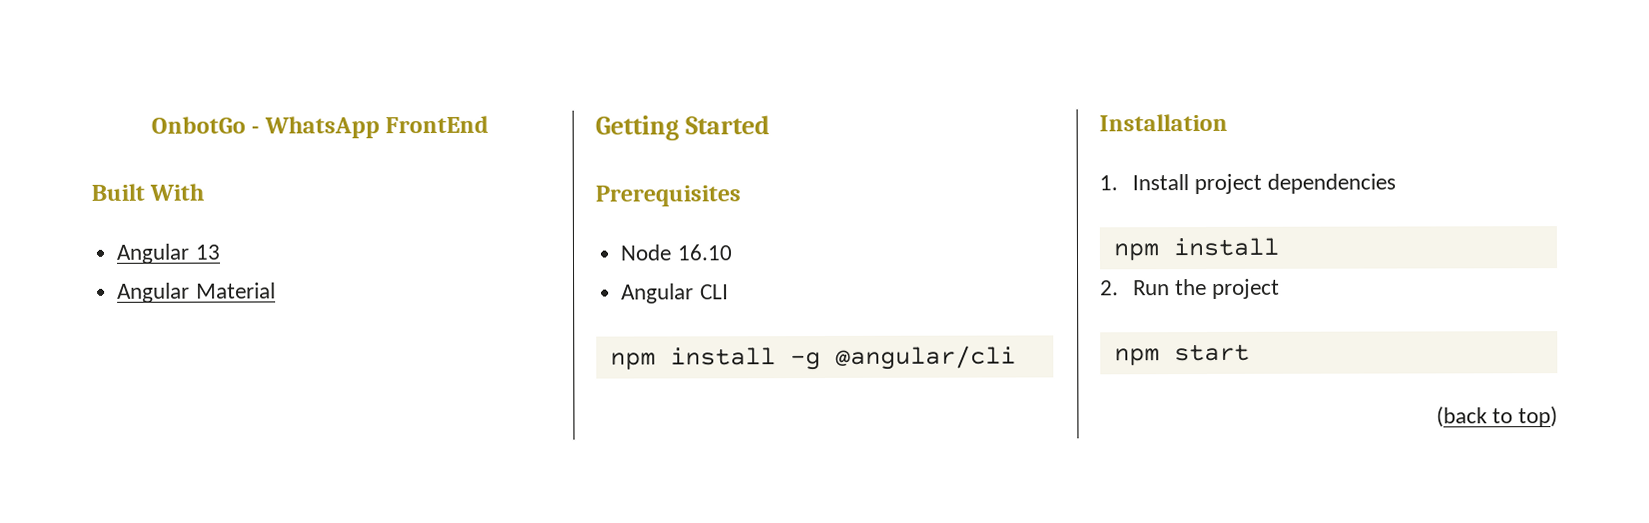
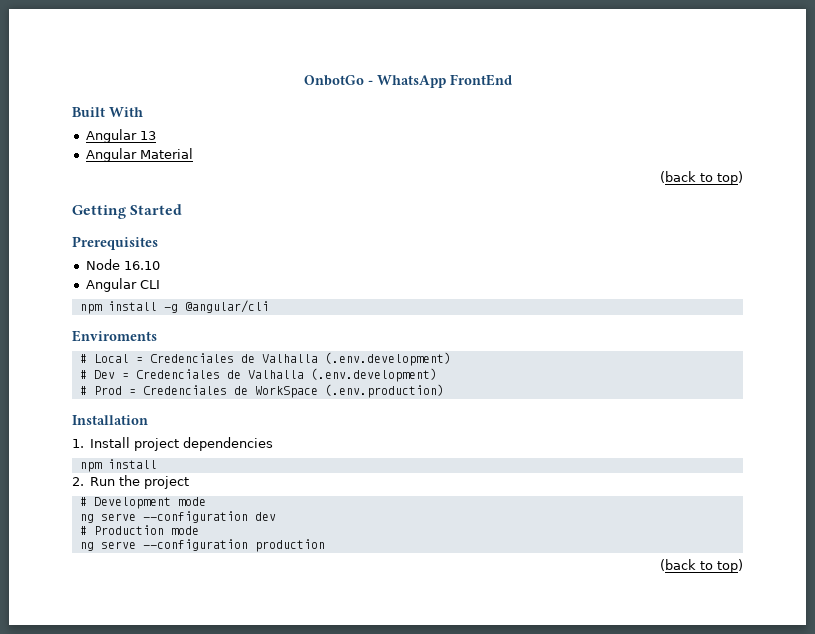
  Angular Material
+ (back to top)
+ Enviroments
+ # Local = Credenciales de Valhalla (.env.development)
+ # Dev = Credenciales de Valhalla (.env.development)
+ # Prod = Credenciales de WorkSpace (.env.production)
- npm start
+ # Development mode
+ ng serve --configuration dev
+ # Production mode
+ ng serve --configuration production

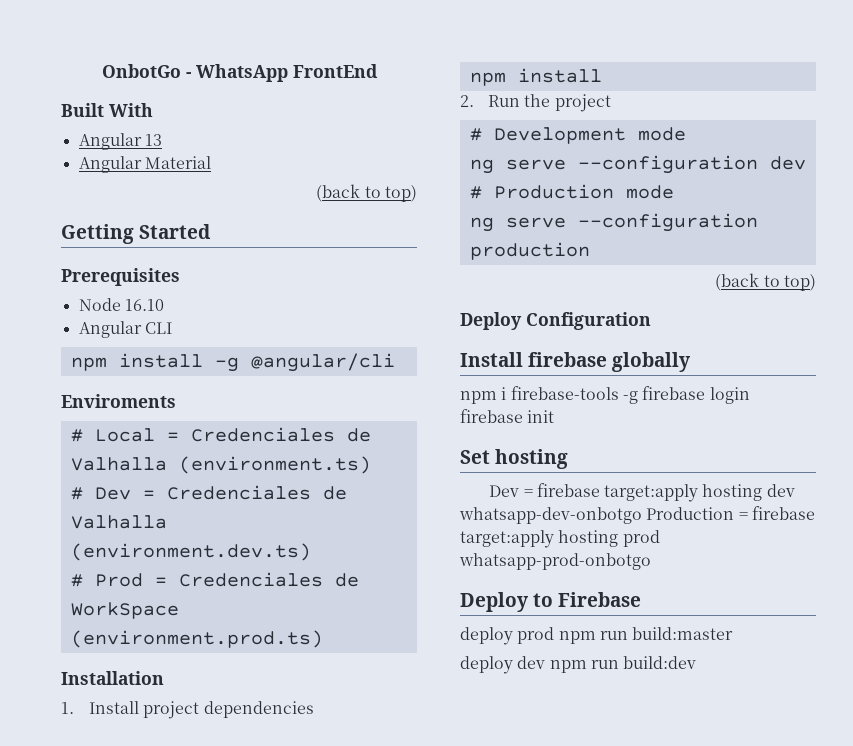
- # Local = Credenciales de Valhalla (.env.development)
+ # Local = Credenciales de Valhalla (environment.ts)
- # Dev = Credenciales de Valhalla (.env.development)
+ # Dev = Credenciales de Valhalla (environment.dev.ts)
- # Prod = Credenciales de WorkSpace (.env.production)
+ # Prod = Credenciales de WorkSpace (environment.prod.ts)
+ Deploy Configuration
+ Install firebase globally
+ npm i firebase-tools -g firebase login firebase init
+ Set hosting
+ Dev = firebase target:apply hosting dev whatsapp-dev-onbotgo Production = firebase target:apply hosting prod whatsapp-prod-onbotgo
+ Deploy to Firebase
+ deploy prod npm run build:master
+ deploy dev npm run build:dev

